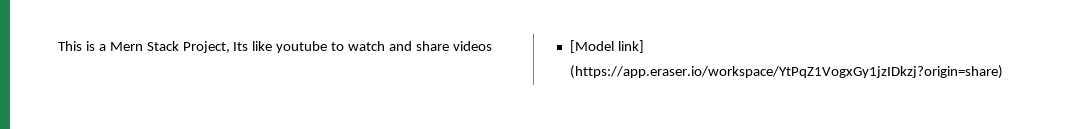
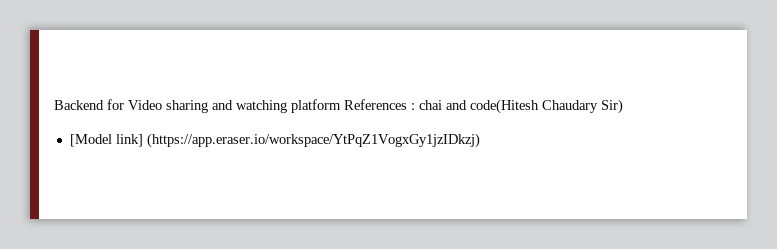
- This is a Mern Stack Project, Its like youtube to watch and share videos
+ Backend for Video sharing and watching platform References : chai and code(Hitesh Chaudary Sir)
- [Model link] (https://app.eraser.io/workspace/YtPqZ1VogxGy1jzIDkzj?origin=share)
+ [Model link] (https://app.eraser.io/workspace/YtPqZ1VogxGy1jzIDkzj)

